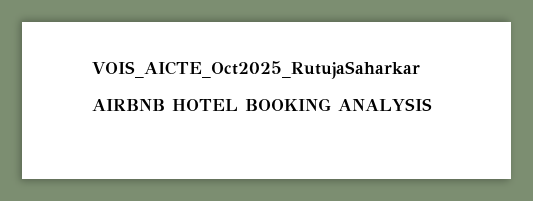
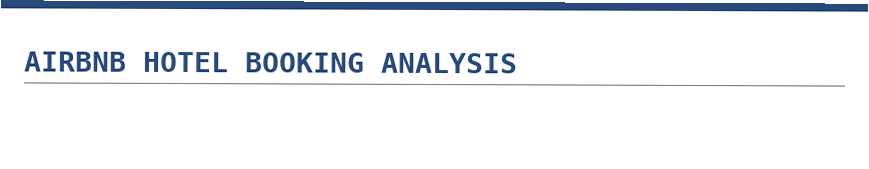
- VOIS_AICTE_Oct2025_RutujaSaharkar

